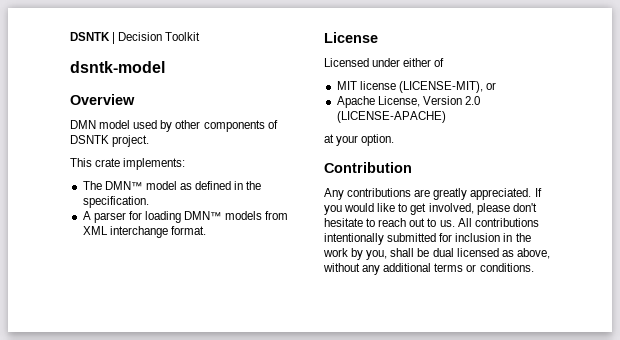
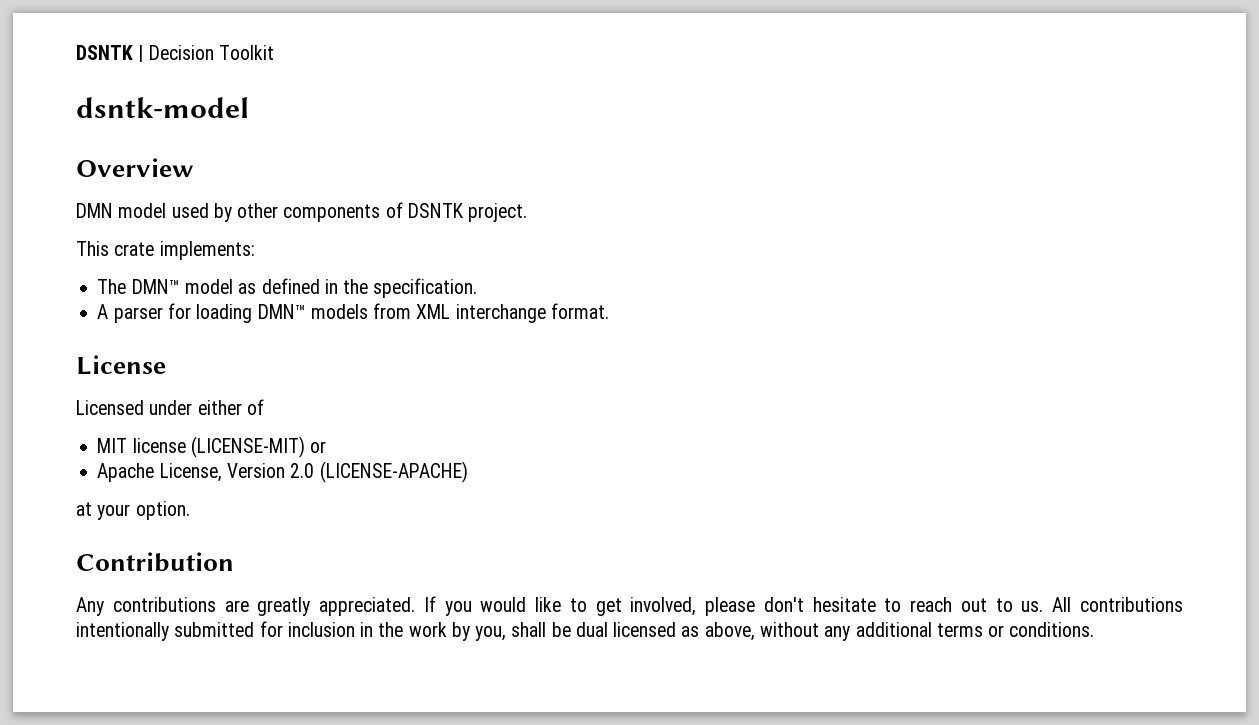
- MIT license (LICENSE-MIT), or
+ MIT license (LICENSE-MIT) or

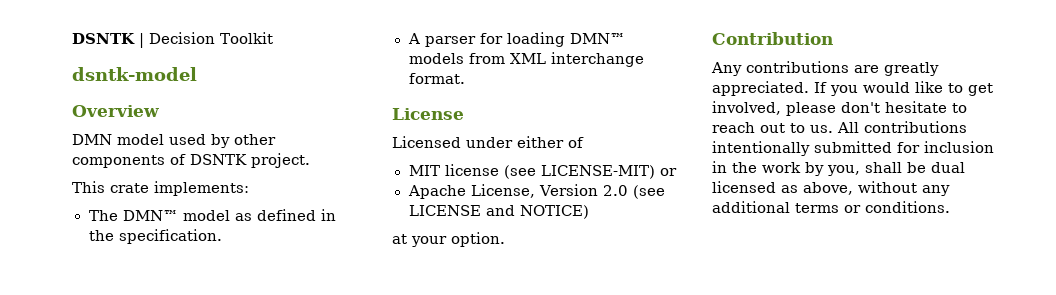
- MIT license (LICENSE-MIT) or
+ MIT license (see LICENSE-MIT) or
- Apache License, Version 2.0 (LICENSE-APACHE)
+ Apache License, Version 2.0 (see LICENSE and NOTICE)

